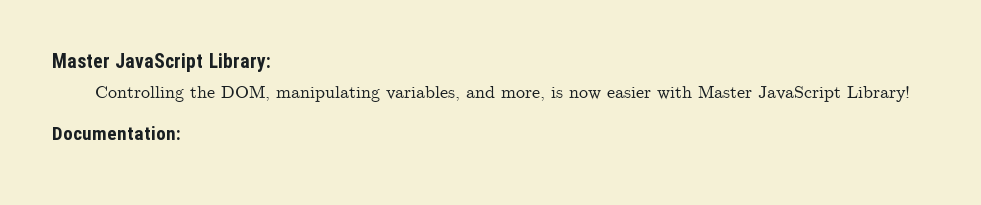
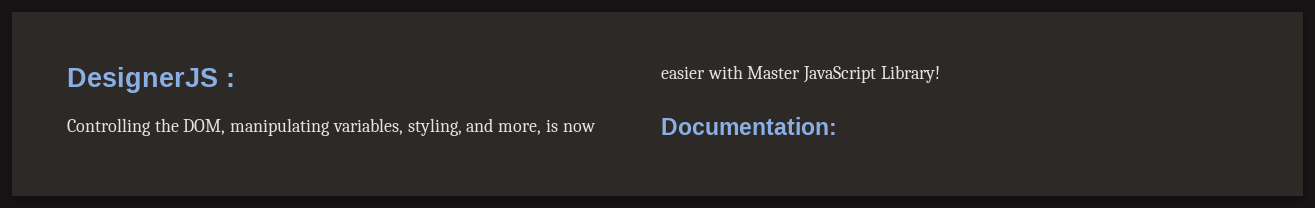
- Master JavaScript Library:
+ DesignerJS :
- Controlling the DOM, manipulating variables, and more, is now easier with Master JavaScript Library!
+ Controlling the DOM, manipulating variables, styling, and more, is now easier with Master JavaScript Library!

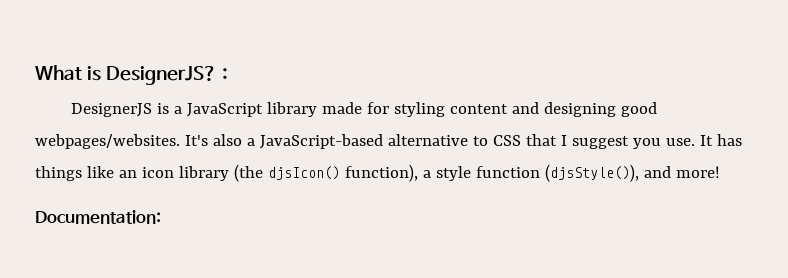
- DesignerJS :
- Controlling the DOM, manipulating variables, styling, and more, is now easier with Master JavaScript Library!
+ What is DesignerJS? :
+ DesignerJS is a JavaScript library made for styling content and designing good webpages/websites. It's also a JavaScript-based alternative to CSS that I suggest you use. It has things like an icon library (the djsIcon() function), a style function (djsStyle()), and more!

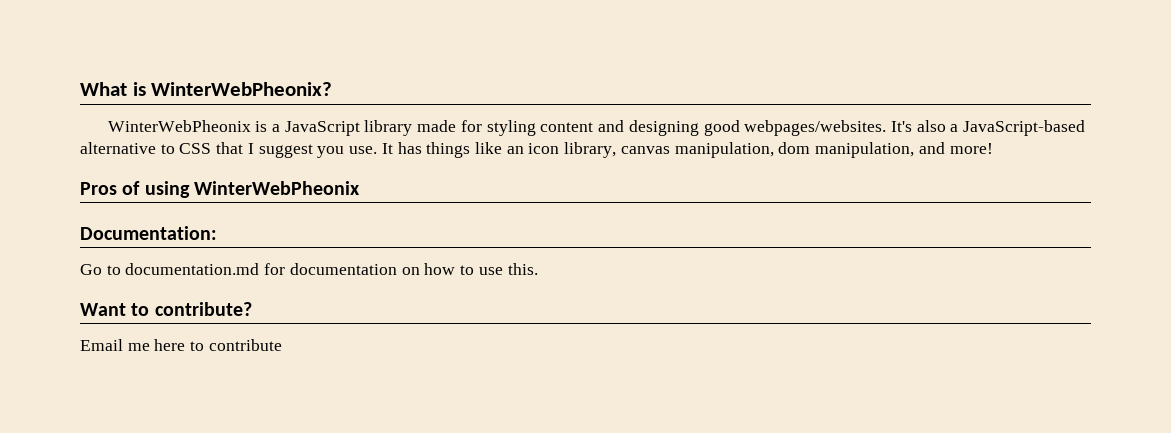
- What is DesignerJS? :
- DesignerJS is a JavaScript library made for styling content and designing good webpages/websites.
+ What is WinterWebPheonix?
+ WinterWebPheonix is a JavaScript library made for styling content and designing good webpages/websites.
- It has things like an icon library (the djsIcon() function), a style function (djsStyle()), and more!
+ It has things like an icon library, canvas manipulation, dom manipulation, and more!
+ Pros of using WinterWebPheonix
  Documentation:
+ Go to documentation.md for documentation on how to use this.
+ Want to contribute?
+ Email me here to contribute

